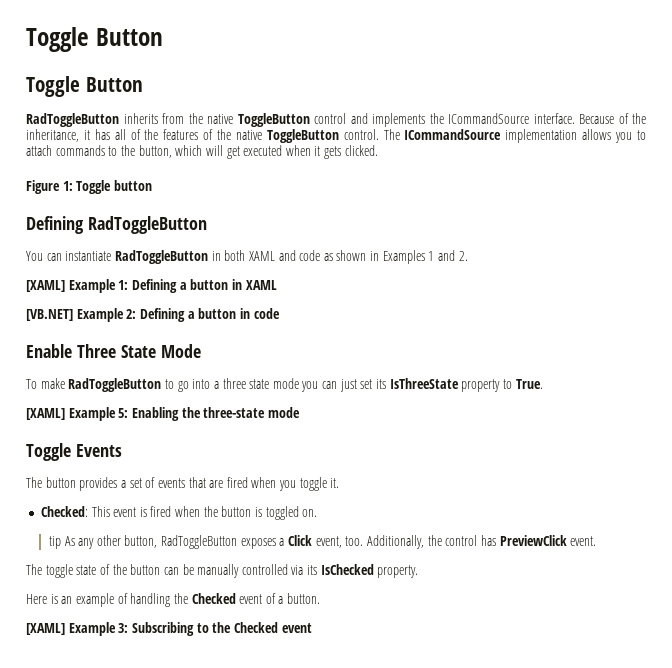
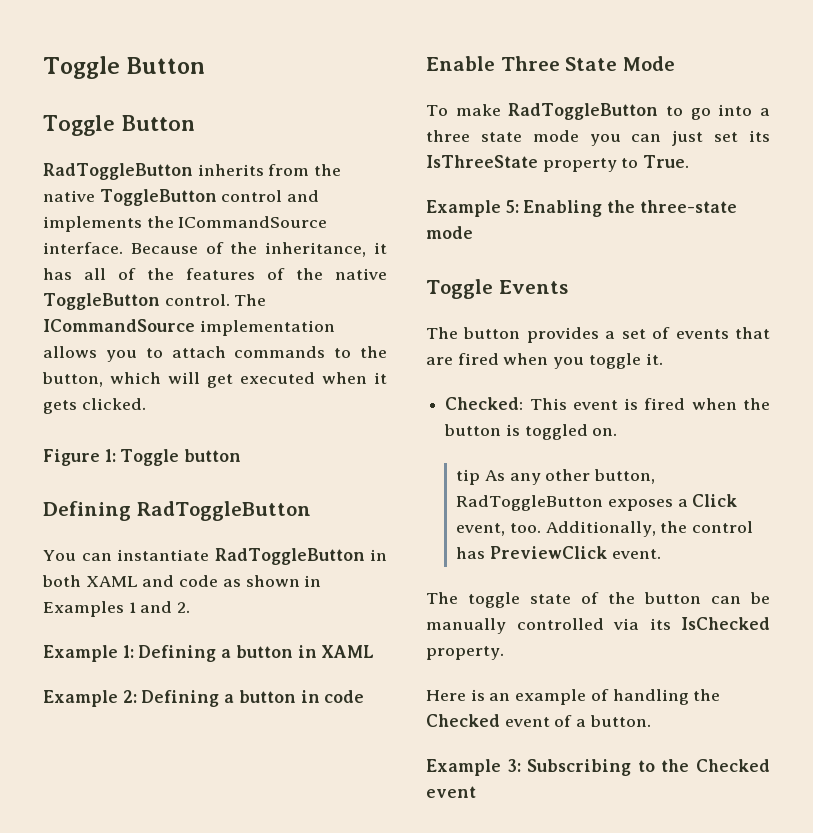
- [XAML] Example 1: Defining a button in XAML
+ Example 1: Defining a button in XAML
- [VB.NET] Example 2: Defining a button in code
+ Example 2: Defining a button in code
- [XAML] Example 5: Enabling the three-state mode
+ Example 5: Enabling the three-state mode
- [XAML] Example 3: Subscribing to the Checked event
+ Example 3: Subscribing to the Checked event

